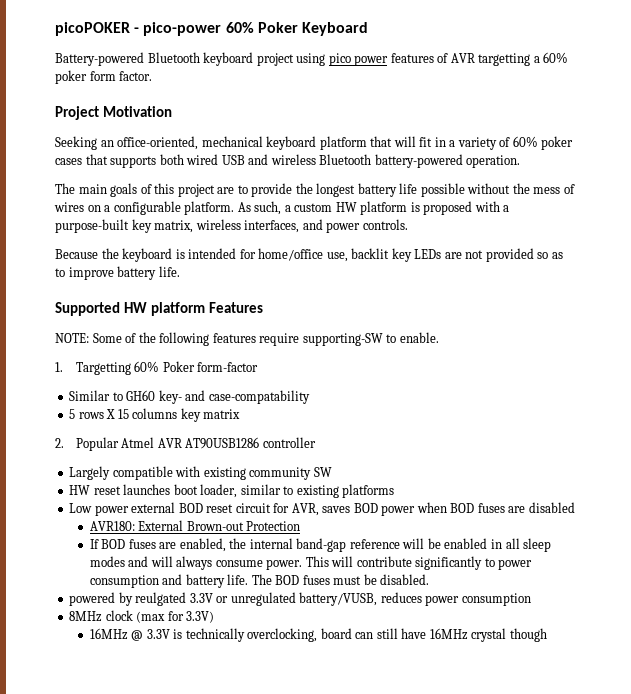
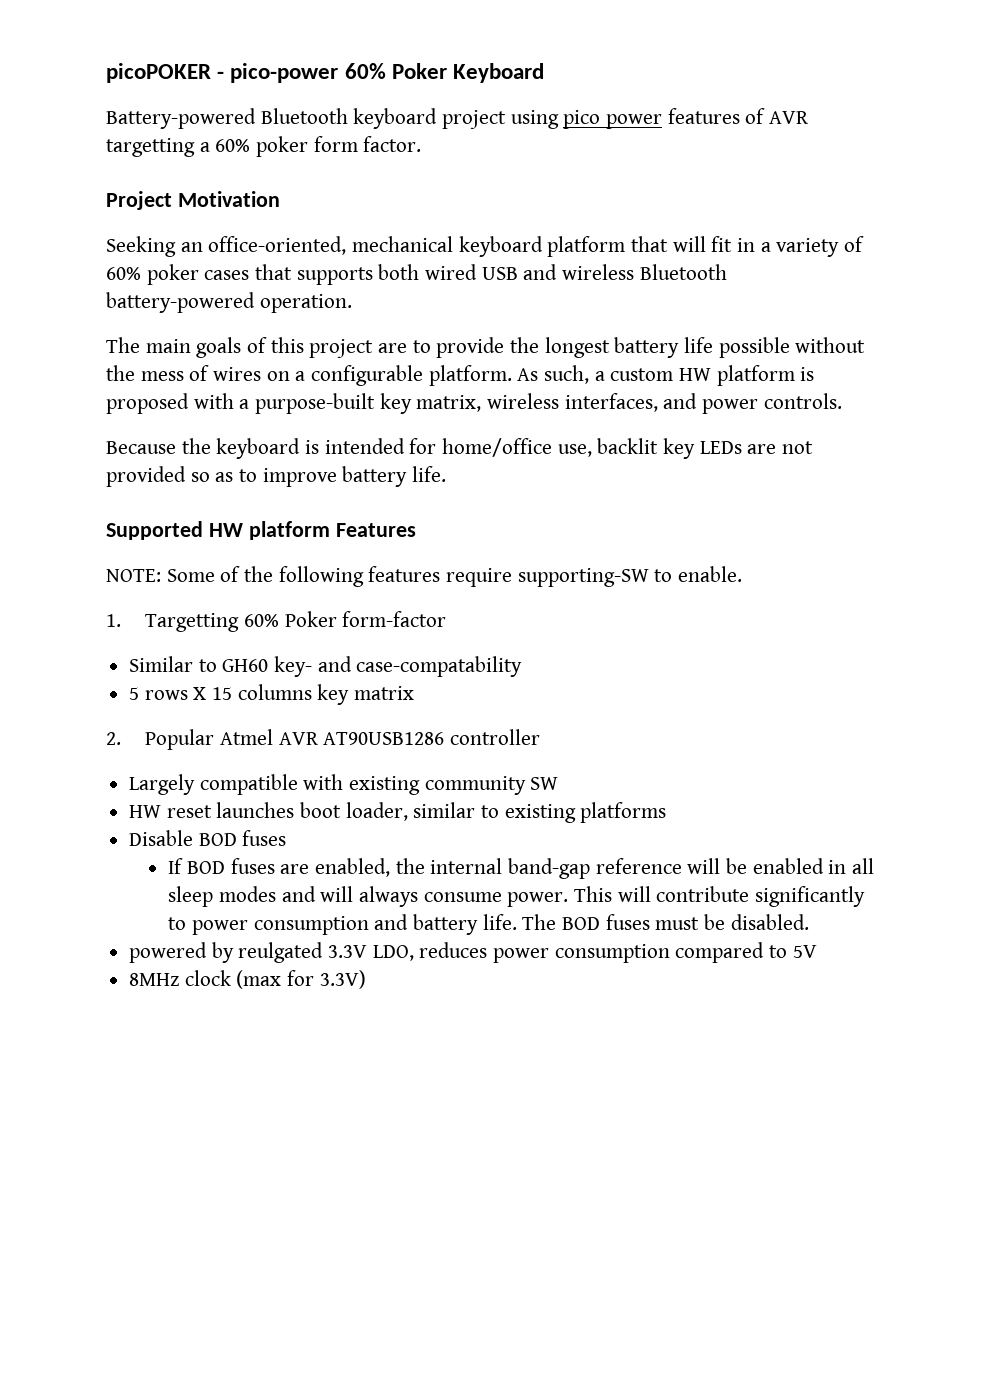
- Low power external BOD reset circuit for AVR, saves BOD power when BOD fuses are disabled
- AVR180: External Brown-out Protection
+ Disable BOD fuses
- powered by reulgated 3.3V or unregulated battery/VUSB, reduces power consumption
+ powered by reulgated 3.3V LDO, reduces power consumption compared to 5V
- 16MHz @ 3.3V is technically overclocking, board can still have 16MHz crystal though

